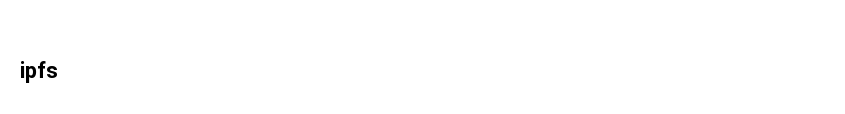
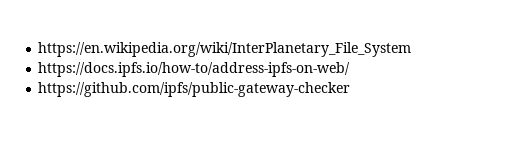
- ipfs
+ https://en.wikipedia.org/wiki/InterPlanetary_File_System
+ https://docs.ipfs.io/how-to/address-ipfs-on-web/
+ https://github.com/ipfs/public-gateway-checker

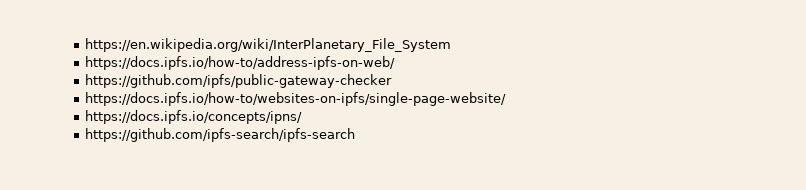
+ https://docs.ipfs.io/how-to/websites-on-ipfs/single-page-website/
+ https://docs.ipfs.io/concepts/ipns/
+ https://github.com/ipfs-search/ipfs-search

